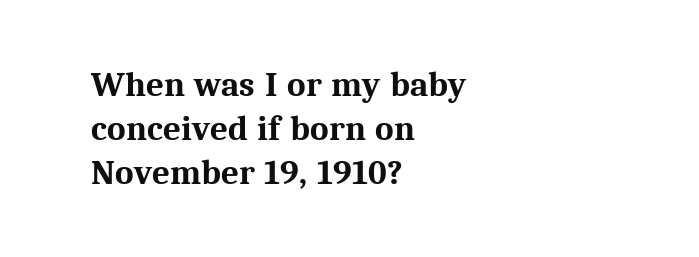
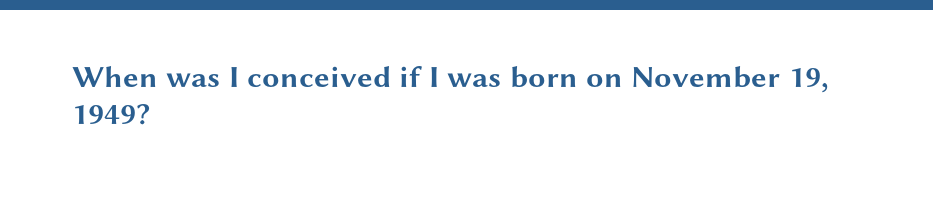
- When was I or my baby conceived if born on November 19, 1910?
+ When was I conceived if I was born on November 19, 1949?

